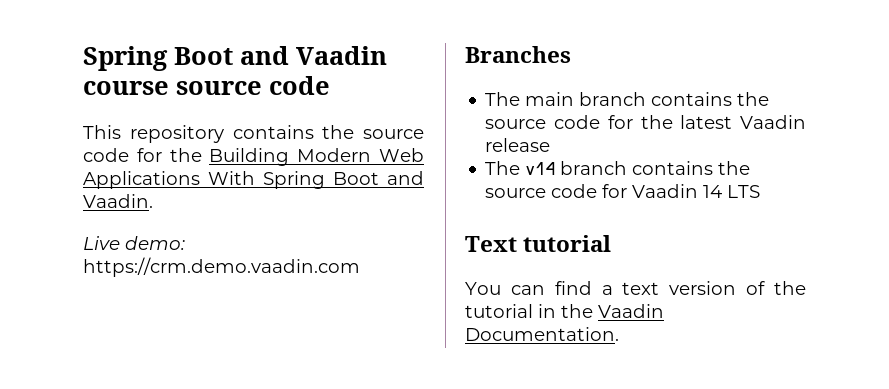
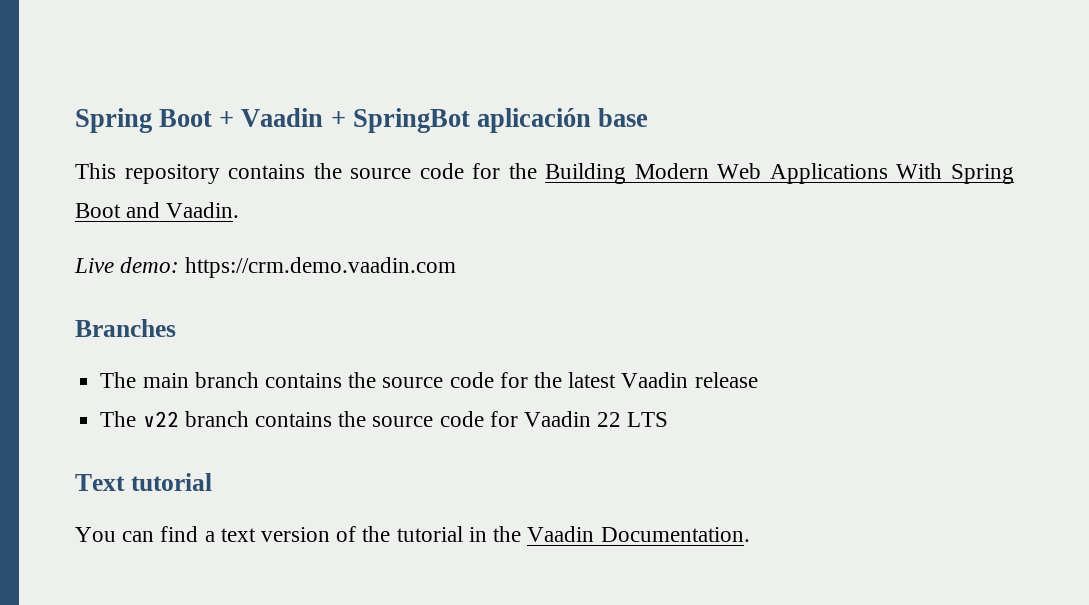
- Spring Boot and Vaadin course source code
+ Spring Boot + Vaadin + SpringBot aplicación base
- The v14 branch contains the source code for Vaadin 14 LTS
+ The v22 branch contains the source code for Vaadin 22 LTS

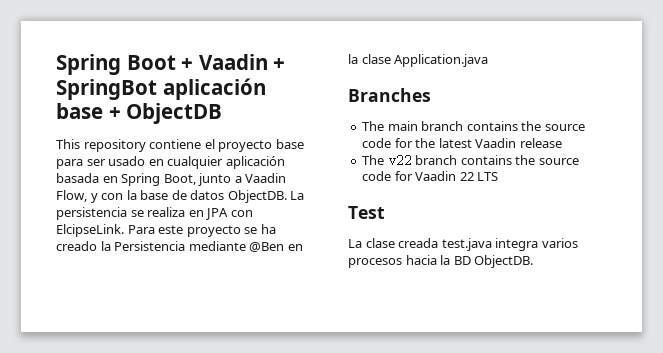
- Spring Boot + Vaadin + SpringBot aplicación base
+ Spring Boot + Vaadin + SpringBot aplicación base + ObjectDB
- This repository contains the source code for the Building Modern Web Applications With Spring Boot and Vaadin.
- Live demo: https://crm.demo.vaadin.com
+ This repository contiene el proyecto base para ser usado en cualquier aplicación basada en Spring Boot, junto a Vaadin Flow, y con la base de datos ObjectDB. La persistencia se realiza en JPA con ElcipseLink. Para este proyecto se ha creado la Persistencia mediante @Ben en la clase Application.java
- Text tutorial
- You can find a text version of the tutorial in the Vaadin Documentation.
+ Test
+ La clase creada test.java integra varios procesos hacia la BD ObjectDB.

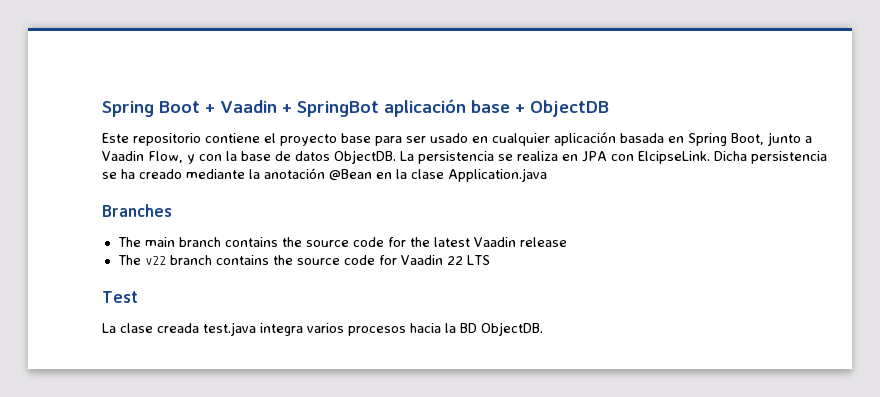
- This repository contiene el proyecto base para ser usado en cualquier aplicación basada en Spring Boot, junto a Vaadin Flow, y con la base de datos ObjectDB.
+ Este repositorio contiene el proyecto base para ser usado en cualquier aplicación basada en Spring Boot, junto a Vaadin Flow, y con la base de datos ObjectDB.
- Para este proyecto se ha creado la Persistencia mediante @Ben en la clase Application.java
+ Dicha persistencia se ha creado mediante la anotación @Bean en la clase Application.java

